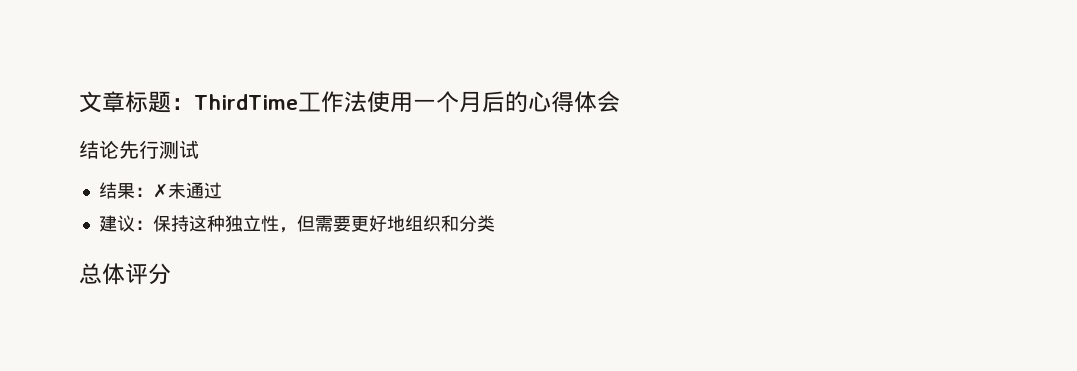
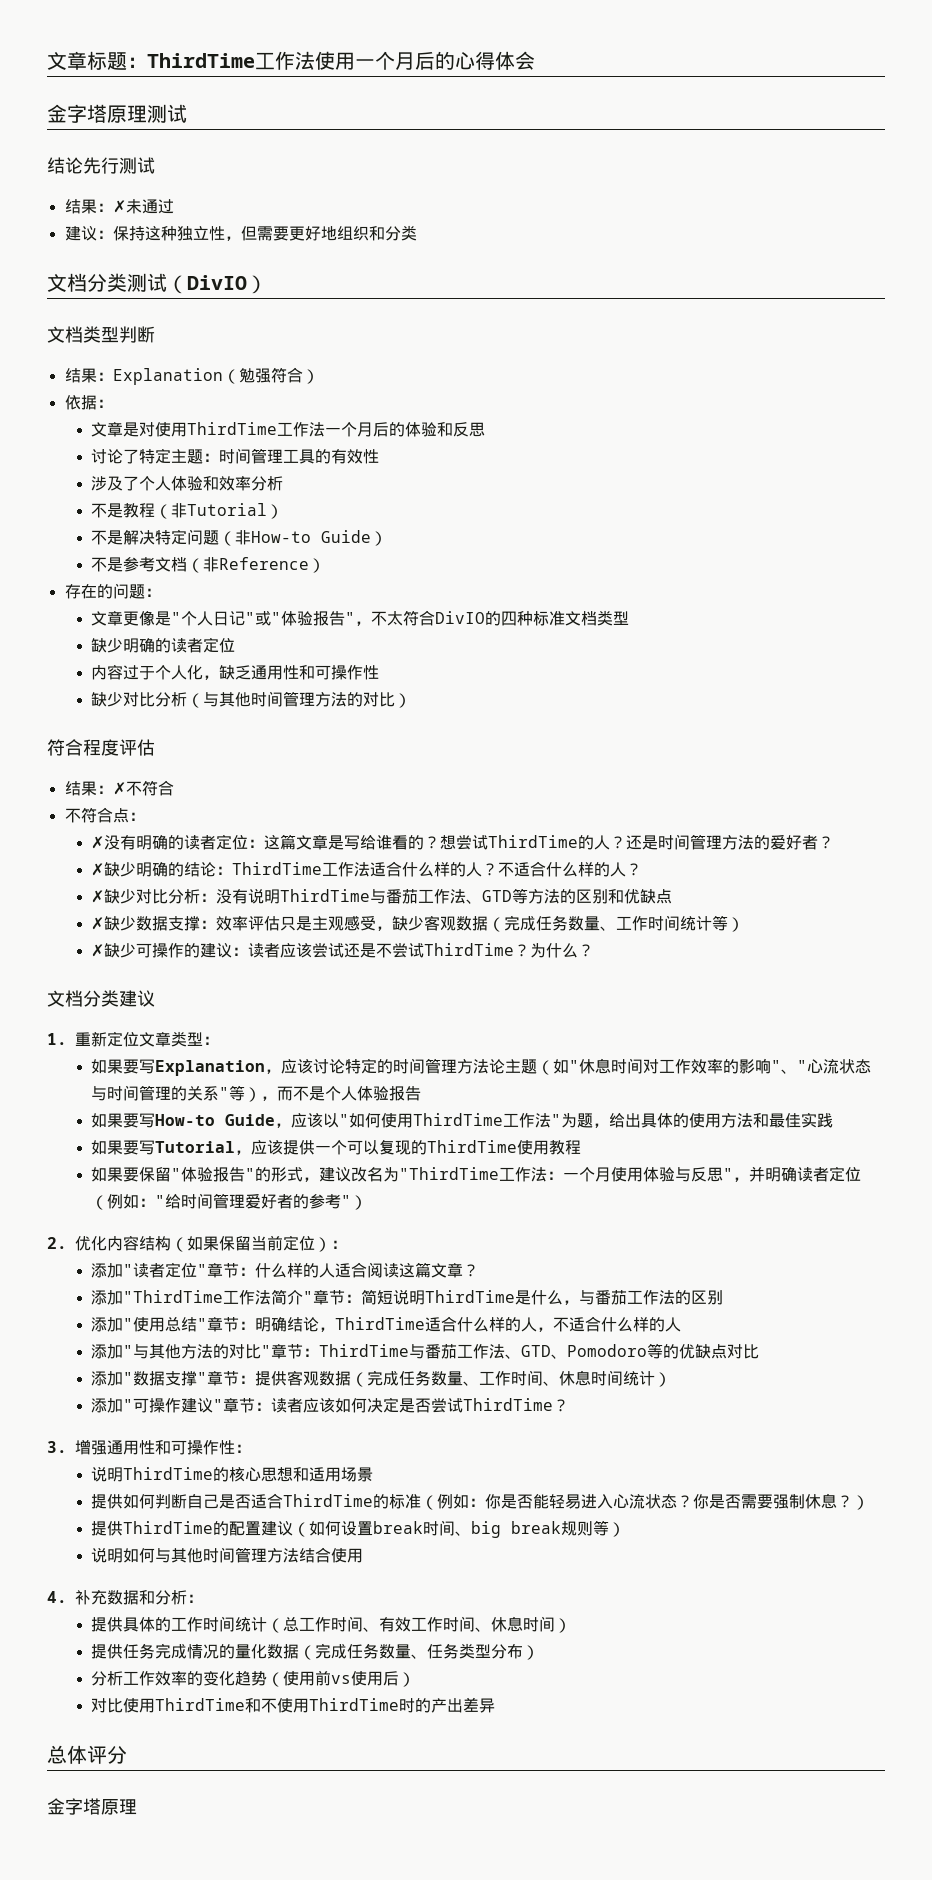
+ 金字塔原理测试
+ 文档分类测试（DivIO）
+ 文档类型判断
+ 结果：Explanation（勉强符合）
+ 依据：
+ 文章是对使用ThirdTime工作法一个月后的体验和反思
+ 讨论了特定主题：时间管理工具的有效性
+ 涉及了个人体验和效率分析
+ 不是教程（非Tutorial）
+ 不是解决特定问题（非How-to Guide）
+ 不是参考文档（非Reference）
+ 存在的问题：
+ 文章更像是"个人日记"或"体验报告"，不太符合DivIO的四种标准文档类型
+ 缺少明确的读者定位
+ 内容过于个人化，缺乏通用性和可操作性
+ 缺少对比分析（与其他时间管理方法的对比）
+ 符合程度评估
+ 结果：✗不符合
+ 不符合点：
+ ✗没有明确的读者定位：这篇文章是写给谁看的？想尝试ThirdTime的人？还是时间管理方法的爱好者？
+ ✗缺少明确的结论：ThirdTime工作法适合什么样的人？不适合什么样的人？
+ ✗缺少对比分析：没有说明ThirdTime与番茄工作法、GTD等方法的区别和优缺点
+ ✗缺少数据支撑：效率评估只是主观感受，缺少客观数据（完成任务数量、工作时间统计等）
+ ✗缺少可操作的建议：读者应该尝试还是不尝试ThirdTime？为什么？
+ 文档分类建议
+ 1.重新定位文章类型：
+ 如果要写Explanation，应该讨论特定的时间管理方法论主题（如"休息时间对工作效率的影响"、"心流状态与时间管理的关系"等），而不是个人体验报告
+ 如果要写How-to Guide，应该以"如何使用ThirdTime工作法"为题，给出具体的使用方法和最佳实践
+ 如果要写Tutorial，应该提供一个可以复现的ThirdTime使用教程
+ 如果要保留"体验报告"的形式，建议改名为"ThirdTime工作法：一个月使用体验与反思"，并明确读者定位（例如："给时间管理爱好者的参考"）
+ 2.优化内容结构（如果保留当前定位）：
+ 添加"读者定位"章节：什么样的人适合阅读这篇文章？
+ 添加"ThirdTime工作法简介"章节：简短说明ThirdTime是什么，与番茄工作法的区别
+ 添加"使用总结"章节：明确结论，ThirdTime适合什么样的人，不适合什么样的人
+ 添加"与其他方法的对比"章节：ThirdTime与番茄工作法、GTD、Pomodoro等的优缺点对比
+ 添加"数据支撑"章节：提供客观数据（完成任务数量、工作时间、休息时间统计）
+ 添加"可操作建议"章节：读者应该如何决定是否尝试ThirdTime？
+ 3.增强通用性和可操作性：
+ 说明ThirdTime的核心思想和适用场景
+ 提供如何判断自己是否适合ThirdTime的标准（例如：你是否能轻易进入心流状态？你是否需要强制休息？）
+ 提供ThirdTime的配置建议（如何设置break时间、big break规则等）
+ 说明如何与其他时间管理方法结合使用
+ 4.补充数据和分析：
+ 提供具体的工作时间统计（总工作时间、有效工作时间、休息时间）
+ 提供任务完成情况的量化数据（完成任务数量、任务类型分布）
+ 分析工作效率的变化趋势（使用前vs使用后）
+ 对比使用ThirdTime和不使用ThirdTime时的产出差异
  总体评分
+ 金字塔原理

